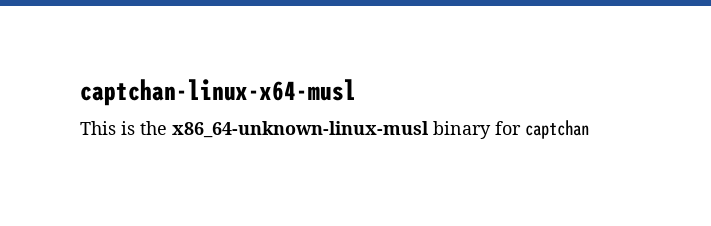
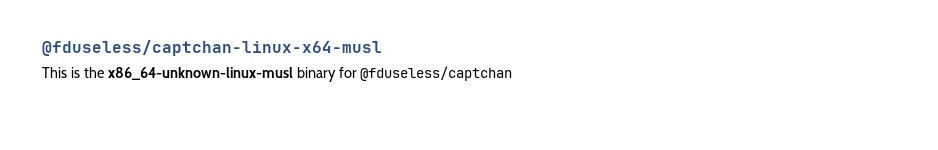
- captchan-linux-x64-musl
+ @fduseless/captchan-linux-x64-musl
- This is the x86_64-unknown-linux-musl binary for captchan
+ This is the x86_64-unknown-linux-musl binary for @fduseless/captchan

